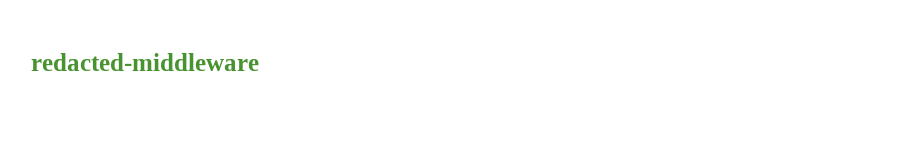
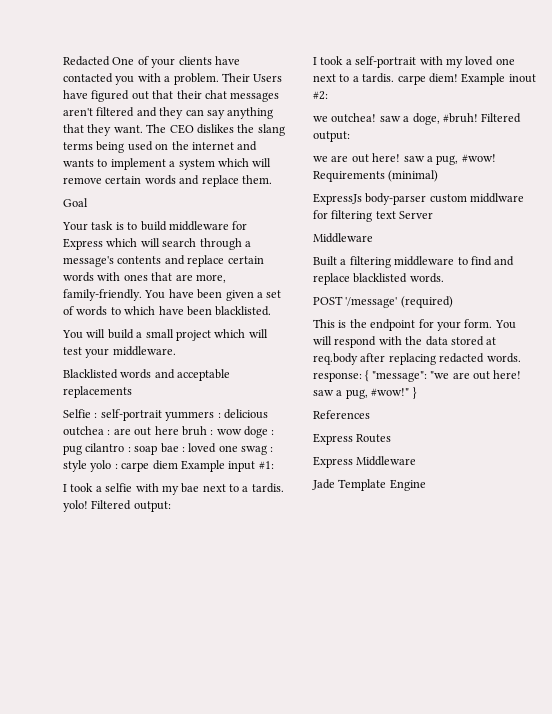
- redacted-middleware
+ Redacted One of your clients have contacted you with a problem. Their Users have figured out that their chat messages aren't filtered and they can say anything that they want. The CEO dislikes the slang terms being used on the internet and wants to implement a system which will remove certain words and replace them.
+ Goal
+ Your task is to build middleware for Express which will search through a message's contents and replace certain words with ones that are more, family-friendly. You have been given a set of words to which have been blacklisted.
+ You will build a small project which will test your middleware.
+ Blacklisted words and acceptable replacements
+ Selfie : self-portrait yummers : delicious outchea : are out here bruh : wow doge : pug cilantro : soap bae : loved one swag : style yolo : carpe diem Example input #1:
+ I took a selfie with my bae next to a tardis. yolo! Filtered output:
+ I took a self-portrait with my loved one next to a tardis. carpe diem! Example inout #2:
+ we outchea! saw a doge, #bruh! Filtered output:
+ we are out here! saw a pug, #wow! Requirements (minimal)
+ ExpressJs body-parser custom middlware for filtering text Server
+ Middleware
+ Built a filtering middleware to find and replace blacklisted words.
+ POST '/message' (required)
+ This is the endpoint for your form. You will respond with the data stored at req.body after replacing redacted words. response: { "message": "we are out here! saw a pug, #wow!" }
+ References
+ Express Routes
+ Express Middleware
+ Jade Template Engine

